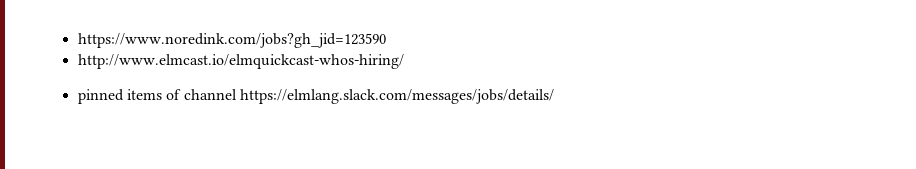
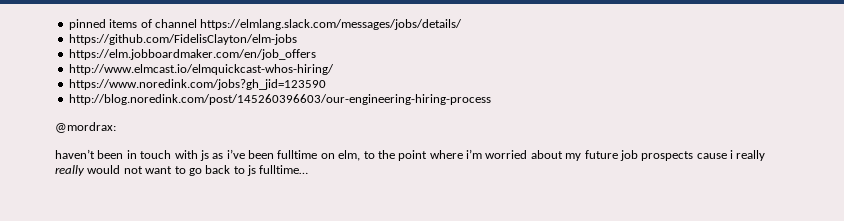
- https://www.noredink.com/jobs?gh_jid=123590
- http://www.elmcast.io/elmquickcast-whos-hiring/
+ https://github.com/FidelisClayton/elm-jobs
+ https://elm.jobboardmaker.com/en/job_offers
+ http://www.elmcast.io/elmquickcast-whos-hiring/
+ https://www.noredink.com/jobs?gh_jid=123590
+ http://blog.noredink.com/post/145260396603/our-engineering-hiring-process
+ @mordrax:
+ haven’t been in touch with js as i’ve been fulltime on elm, to the point where i’m worried about my future job prospects cause i really really would not want to go back to js fulltime…

